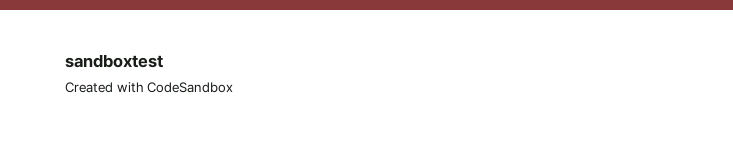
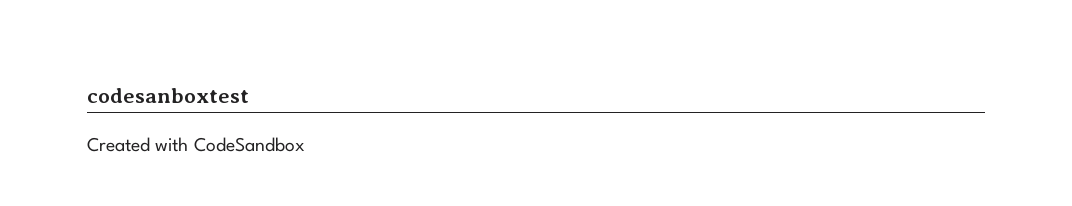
- sandboxtest
+ codesanboxtest

